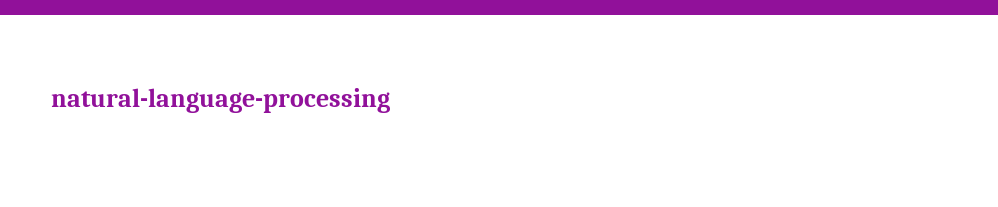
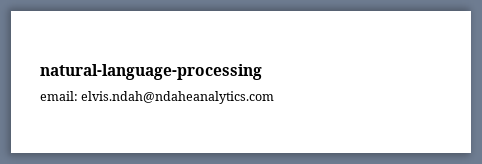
+ email: elvis.ndah@ndaheanalytics.com

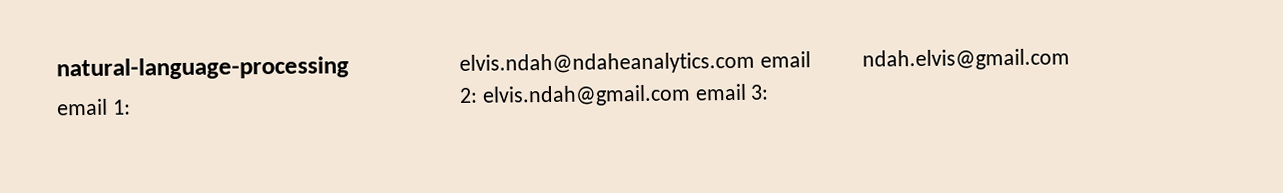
- email: elvis.ndah@ndaheanalytics.com
+ email 1: elvis.ndah@ndaheanalytics.com email 2: elvis.ndah@gmail.com email 3: ndah.elvis@gmail.com

